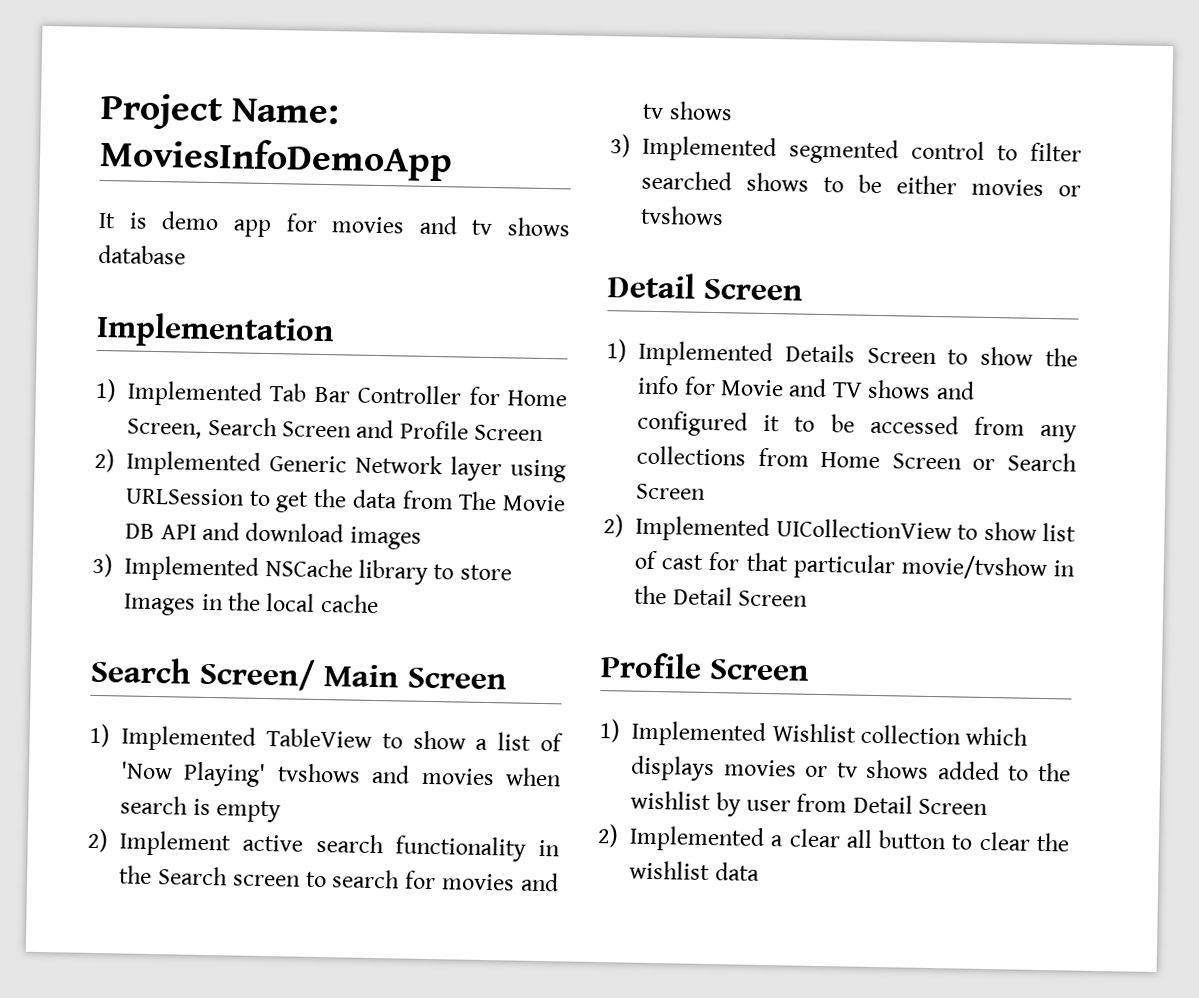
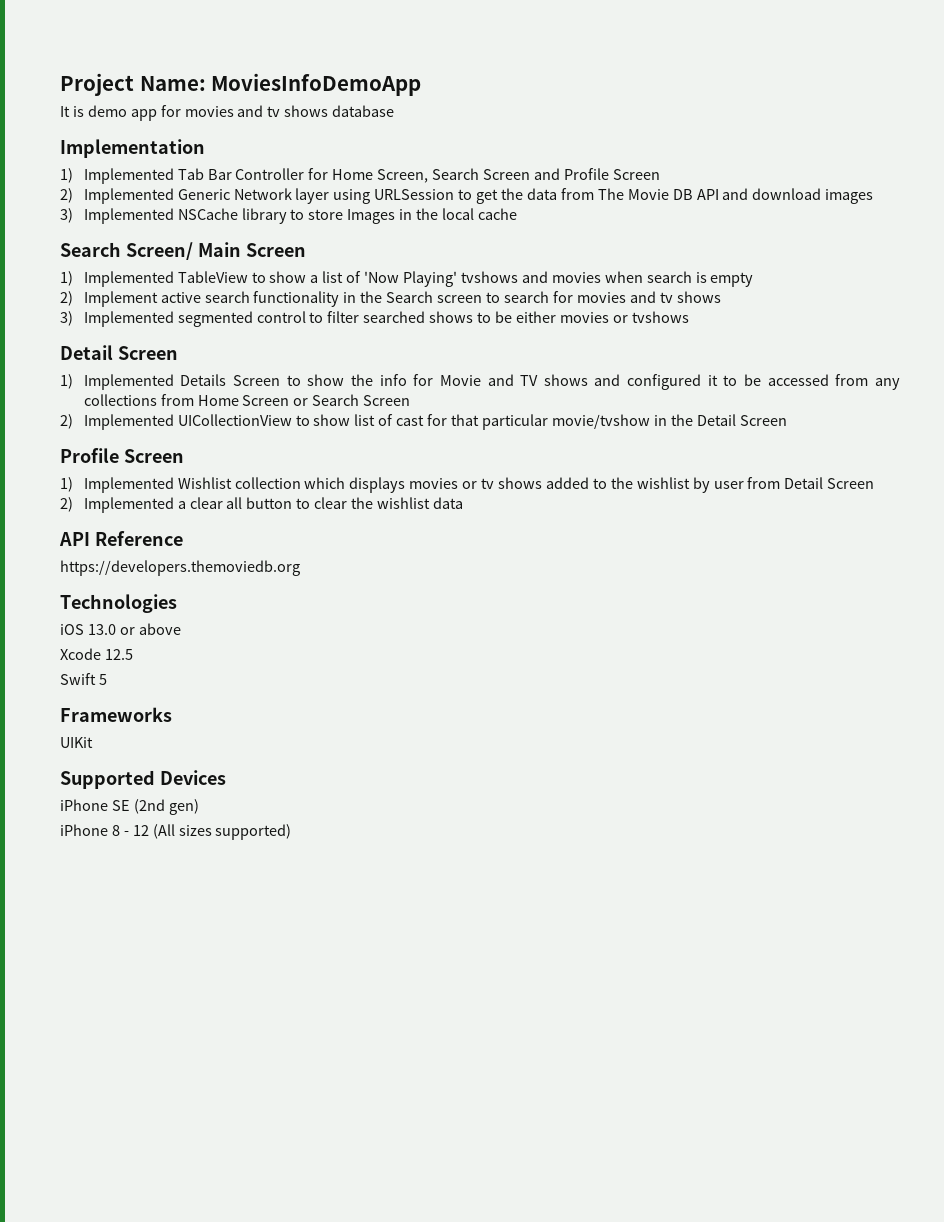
+ API Reference
+ https://developers.themoviedb.org
+ Technologies
+ iOS 13.0 or above
+ Xcode 12.5
+ Swift 5
+ Frameworks
+ UIKit
+ Supported Devices
+ iPhone SE (2nd gen)
+ iPhone 8 - 12 (All sizes supported)

